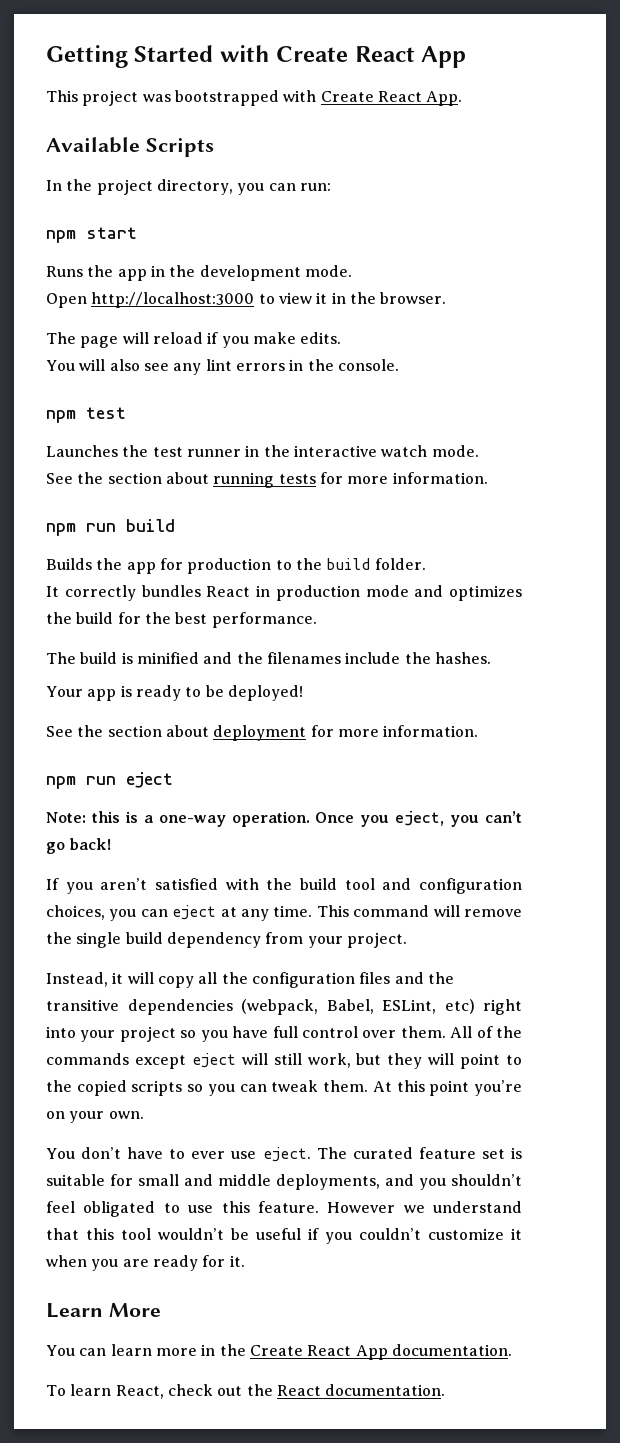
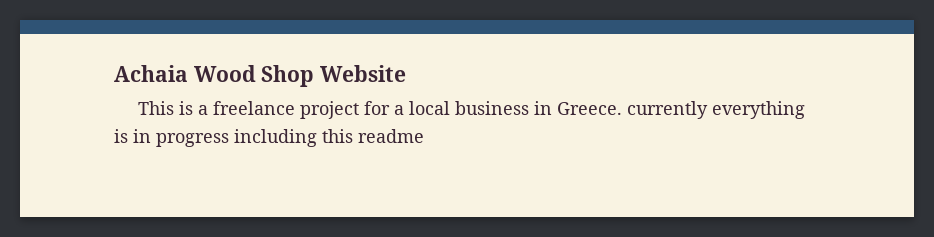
- Getting Started with Create React App
- This project was bootstrapped with Create React App.
- Available Scripts
- In the project directory, you can run:
- npm start
- Runs the app in the development mode.
- Open http://localhost:3000 to view it in the browser.
- The page will reload if you make edits.
- You will also see any lint errors in the console.
- npm test
- Launches the test runner in the interactive watch mode.
- See the section about running tests for more information.
- npm run build
- Builds the app for production to the build folder.
- It correctly bundles React in production mode and optimizes the build for the best performance.
- The build is minified and the filenames include the hashes.
- Your app is ready to be deployed!
- See the section about deployment for more information.
- npm run eject
- Note: this is a one-way operation. Once you eject, you can’t go back!
- If you aren’t satisfied with the build tool and configuration choices, you can eject at any time. This command will remove the single build dependency from your project.
- Instead, it will copy all the configuration files and the transitive dependencies (webpack, Babel, ESLint, etc) right into your project so you have full control over them. All of the commands except eject will still work, but they will point to the copied scripts so you can tweak them. At this point you’re on your own.
- You don’t have to ever use eject. The curated feature set is suitable for small and middle deployments, and you shouldn’t feel obligated to use this feature. However we understand that this tool wouldn’t be useful if you couldn’t customize it when you are ready for it.
- Learn More
- You can learn more in the Create React App documentation.
- To learn React, check out the React documentation.
+ Achaia Wood Shop Website
+ This is a freelance project for a local business in Greece. currently everything is in progress including this readme

